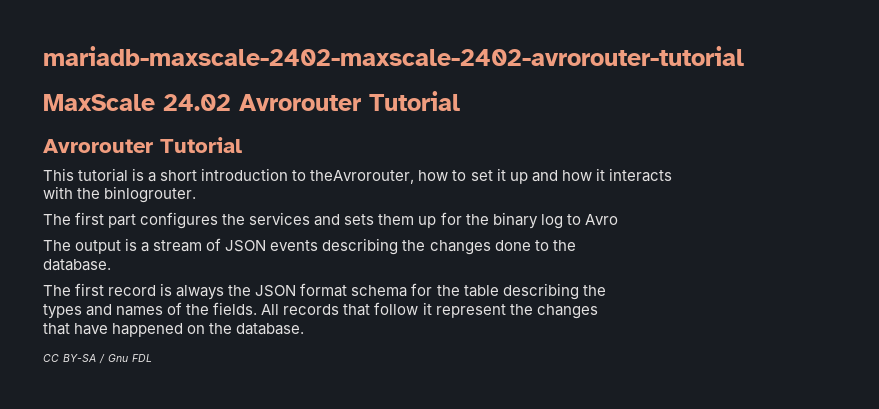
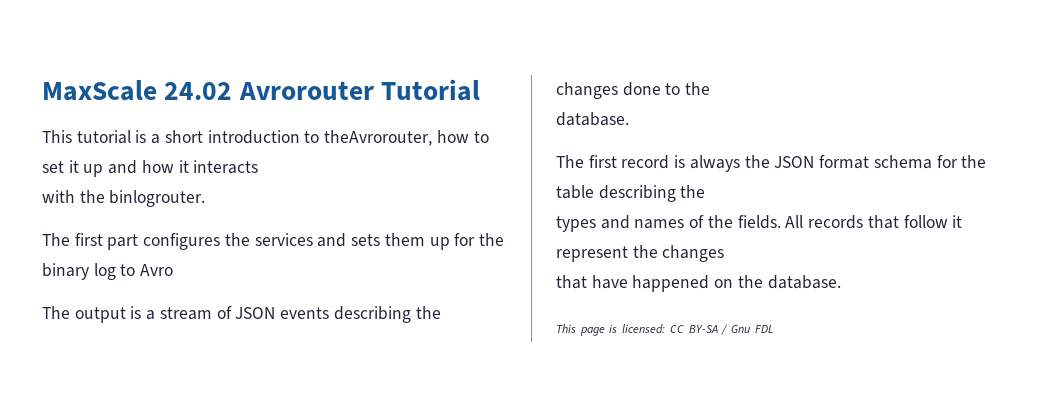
- mariadb-maxscale-2402-maxscale-2402-avrorouter-tutorial
  MaxScale 24.02 Avrorouter Tutorial
- Avrorouter Tutorial
- CC BY-SA / Gnu FDL
+ This page is licensed: CC BY-SA / Gnu FDL

